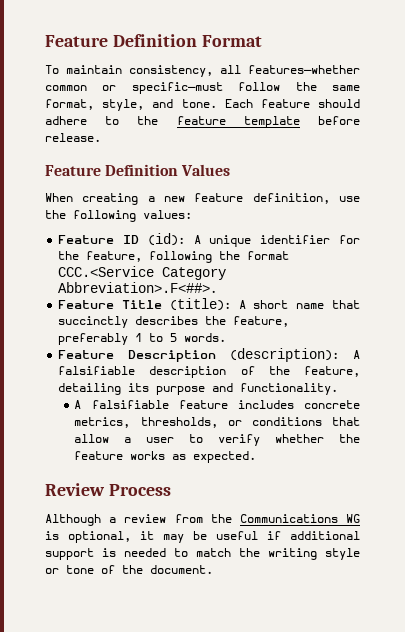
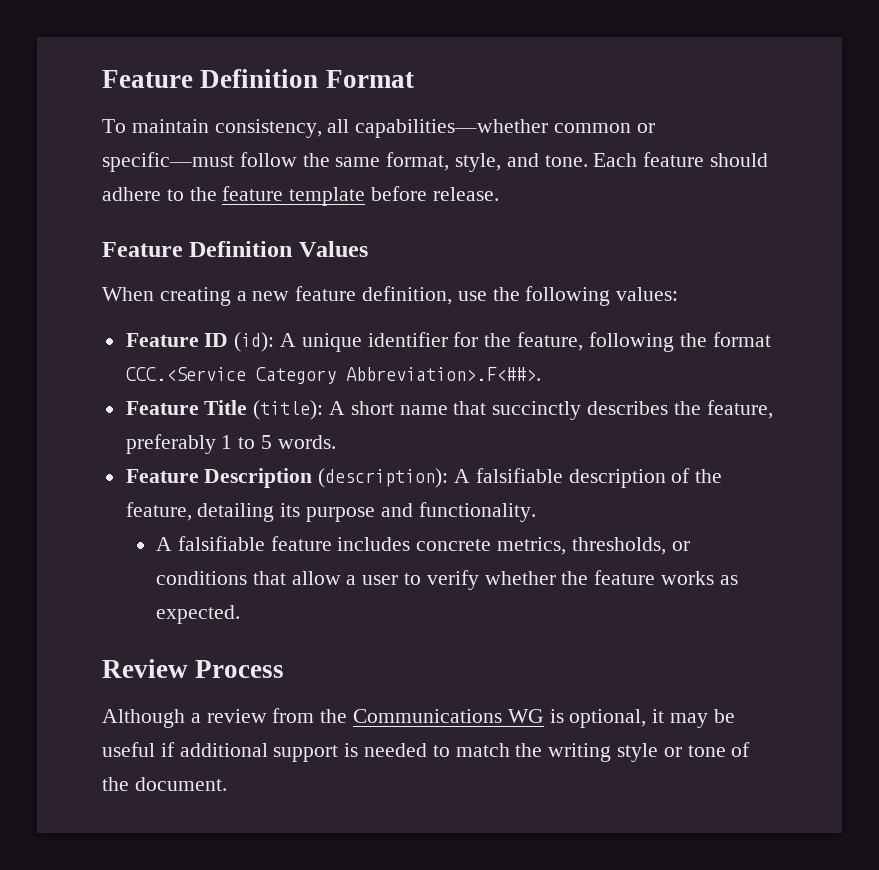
- To maintain consistency, all features—whether common or specific—must follow the same format, style, and tone.
+ To maintain consistency, all capabilities—whether common or specific—must follow the same format, style, and tone.

